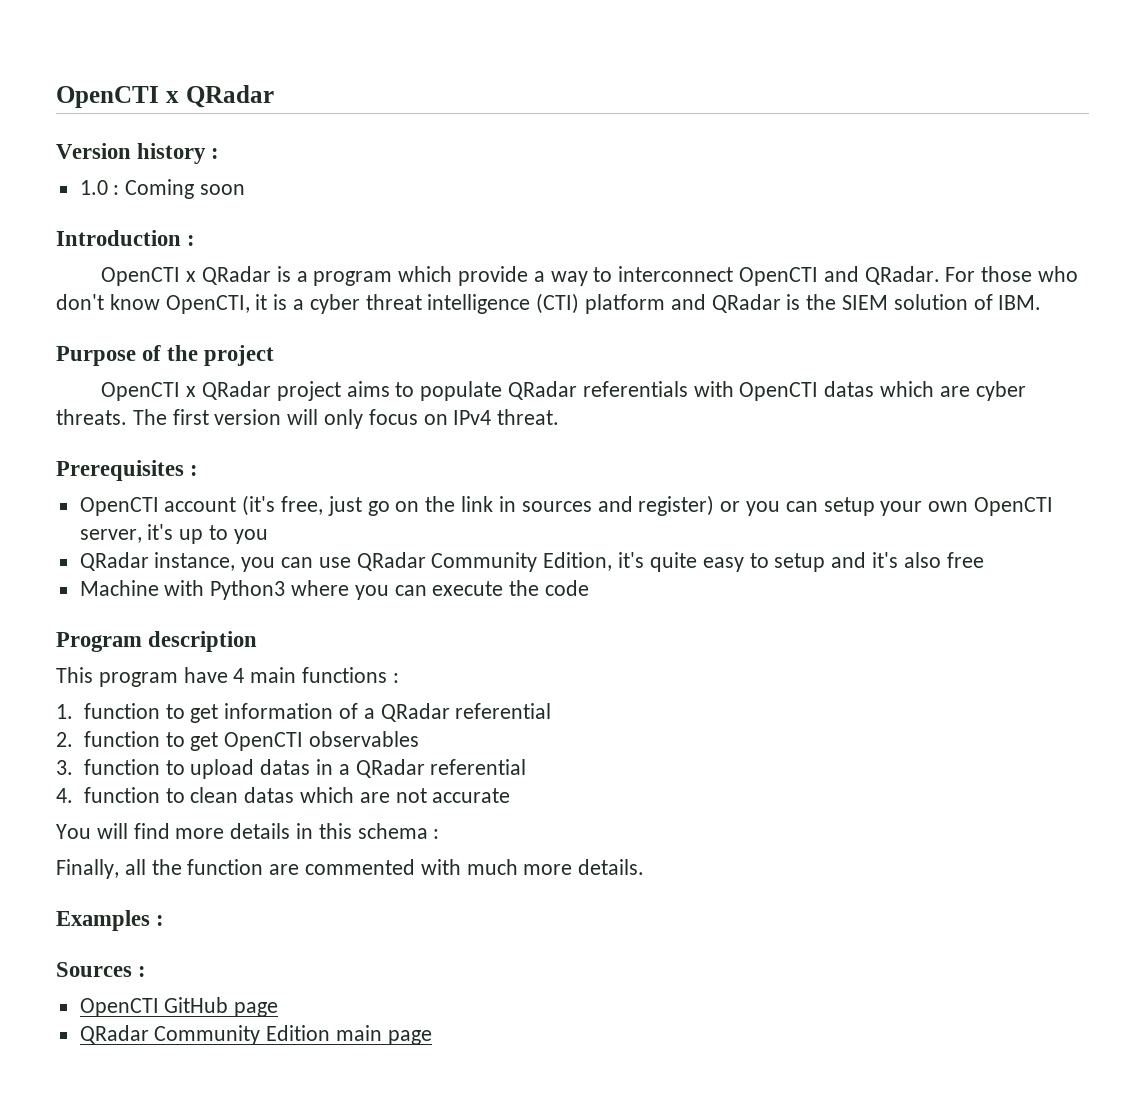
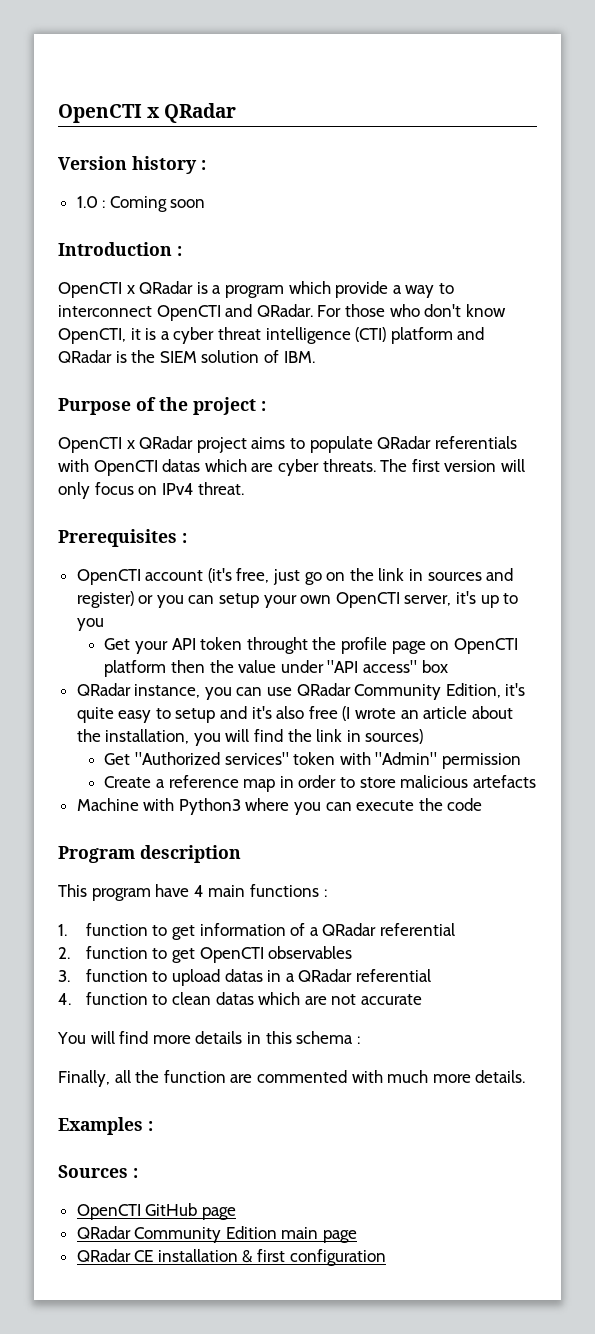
- Purpose of the project
+ Purpose of the project :
+ Get your API token throught the profile page on OpenCTI platform then the value under "API access" box
- QRadar instance, you can use QRadar Community Edition, it's quite easy to setup and it's also free
+ QRadar instance, you can use QRadar Community Edition, it's quite easy to setup and it's also free (I wrote an article about the installation, you will find the link in sources)
+ Get "Authorized services" token with "Admin" permission
+ Create a reference map in order to store malicious artefacts
+ QRadar CE installation & first configuration

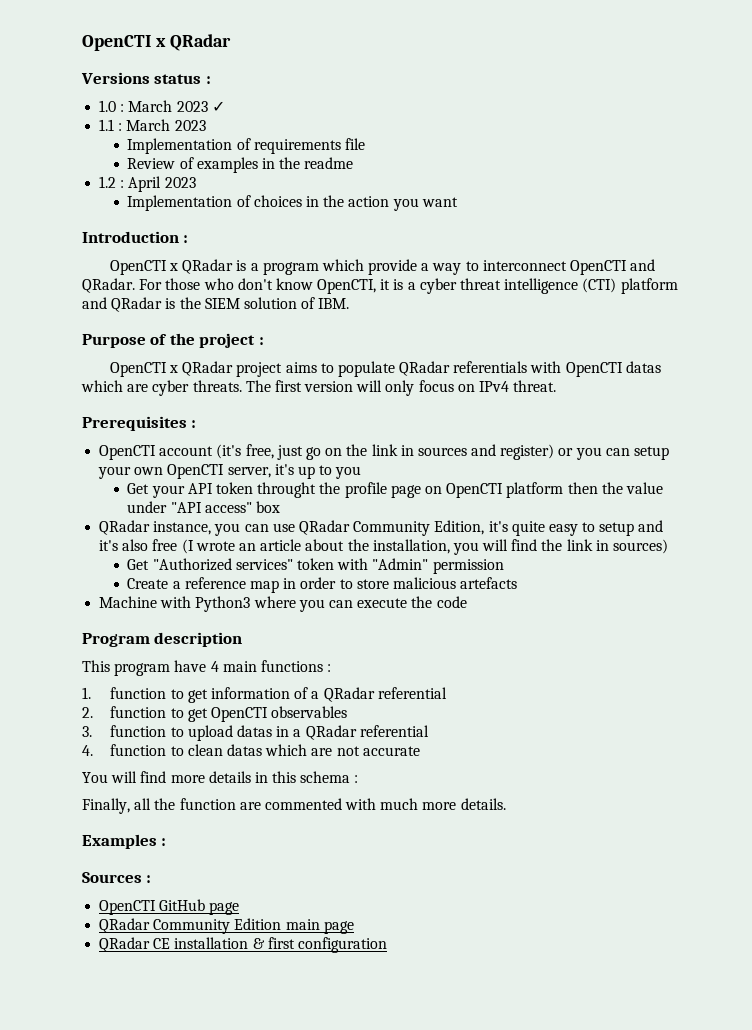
- Version history :
+ Versions status :
- 1.0 : Coming soon
+ 1.0 : March 2023 ✓
+ 1.1 : March 2023
+ Implementation of requirements file
+ Review of examples in the readme
+ 1.2 : April 2023
+ Implementation of choices in the action you want

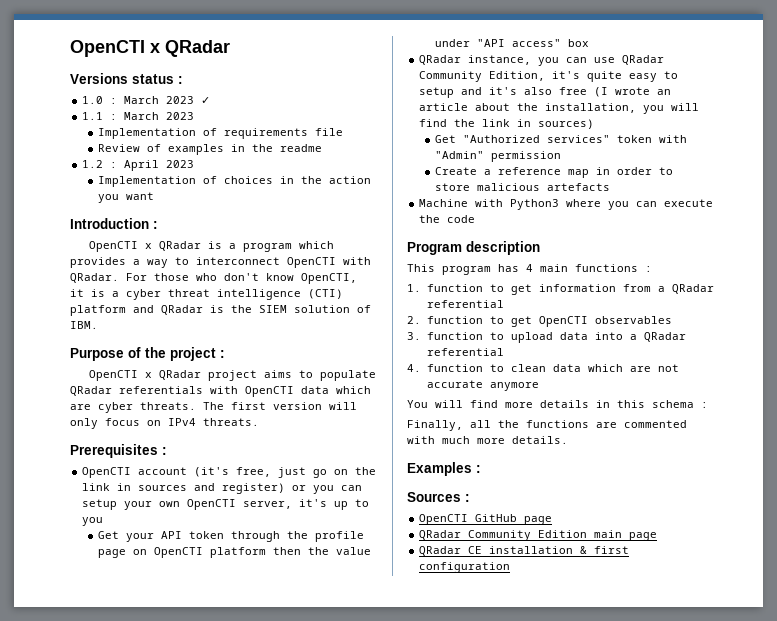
- OpenCTI x QRadar is a program which provide a way to interconnect OpenCTI and QRadar.
+ OpenCTI x QRadar is a program which provides a way to interconnect OpenCTI with QRadar.
- OpenCTI x QRadar project aims to populate QRadar referentials with OpenCTI datas which are cyber threats.
+ OpenCTI x QRadar project aims to populate QRadar referentials with OpenCTI data which are cyber threats.
- The first version will only focus on IPv4 threat.
+ The first version will only focus on IPv4 threats.
- Get your API token throught the profile page on OpenCTI platform then the value under "API access" box
+ Get your API token through the profile page on OpenCTI platform then the value under "API access" box
- This program have 4 main functions :
+ This program has 4 main functions :
- 1. function to get information of a QRadar referential
+ 1. function to get information from a QRadar referential
- 3. function to upload datas in a QRadar referential
+ 3. function to upload data into a QRadar referential
- 4. function to clean datas which are not accurate
+ 4. function to clean data which are not accurate anymore
- Finally, all the function are commented with much more details.
+ Finally, all the functions are commented with much more details.

